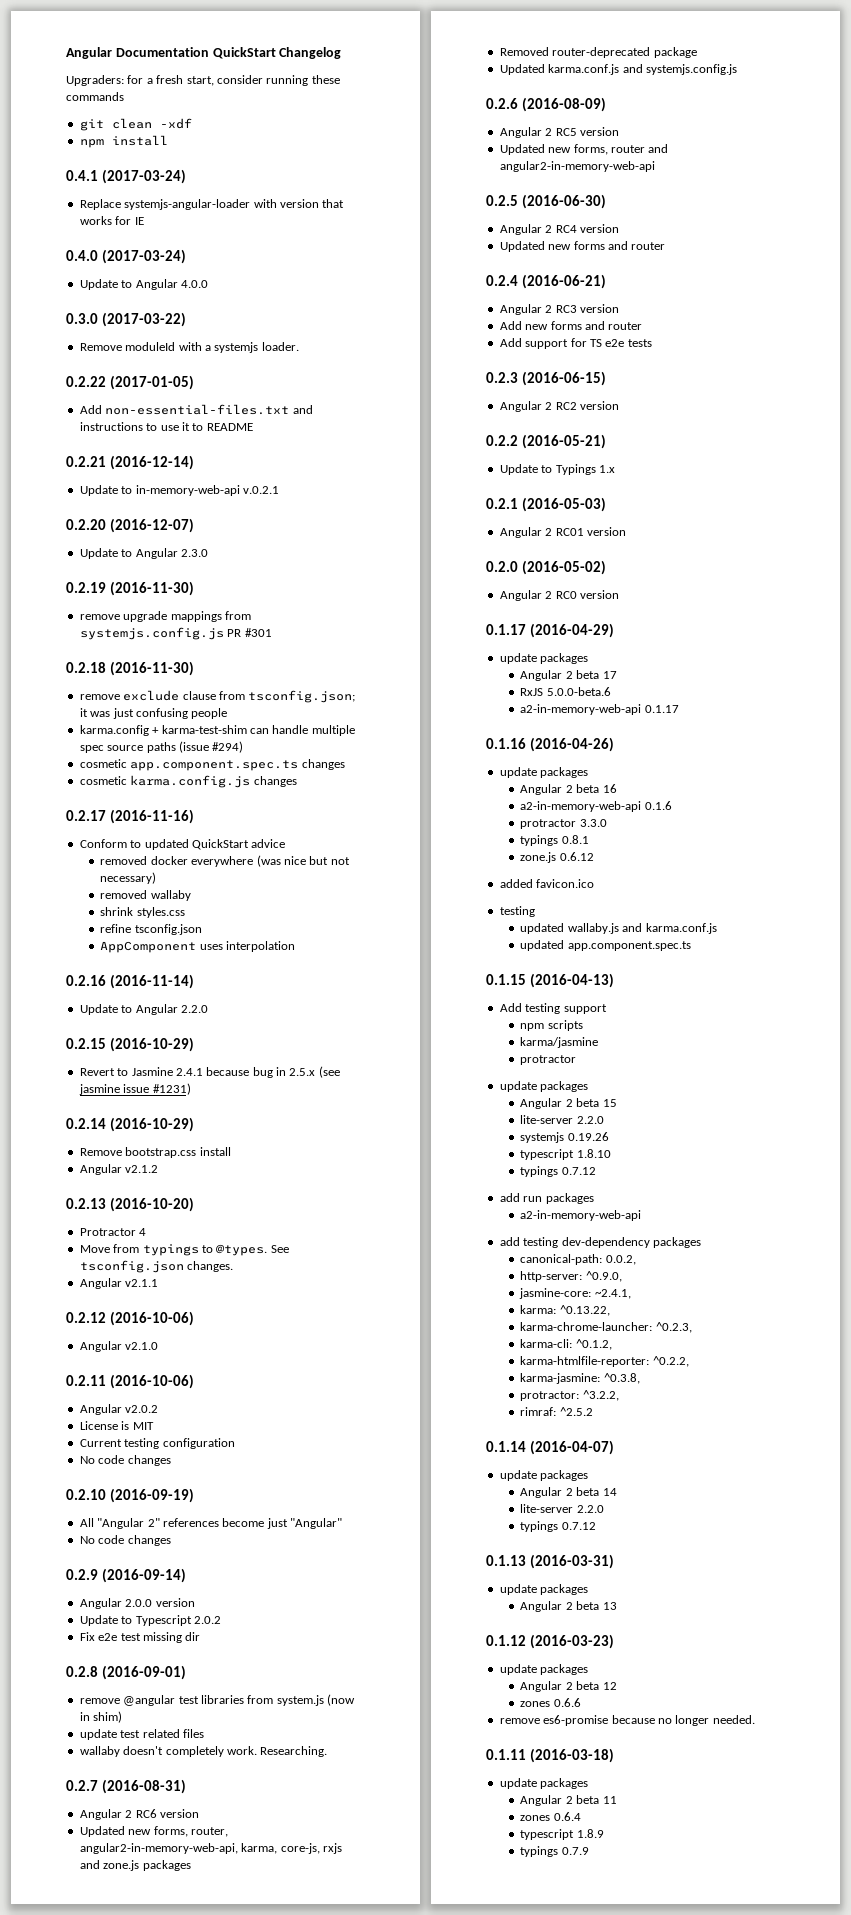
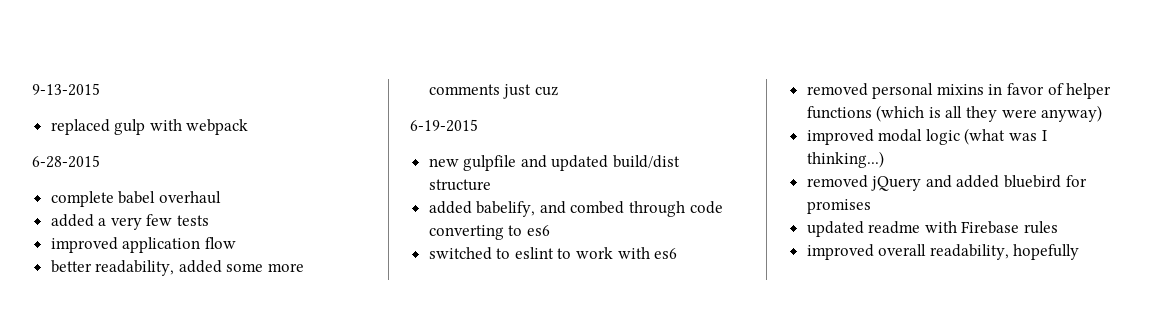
- Angular Documentation QuickStart Changelog
- Upgraders: for a fresh start, consider running these commands
- git clean -xdf
- npm install
- 0.4.1 (2017-03-24)
- Replace systemjs-angular-loader with version that works for IE
- 0.4.0 (2017-03-24)
- Update to Angular 4.0.0
- 0.3.0 (2017-03-22)
- Remove moduleId with a systemjs loader.
- 0.2.22 (2017-01-05)
- Add non-essential-files.txt and instructions to use it to README
- 0.2.21 (2016-12-14)
- Update to in-memory-web-api v.0.2.1
- 0.2.20 (2016-12-07)
- Update to Angular 2.3.0
- 0.2.19 (2016-11-30)
- remove upgrade mappings from systemjs.config.js PR #301
- 0.2.18 (2016-11-30)
- remove exclude clause from tsconfig.json; it was just confusing people
- karma.config + karma-test-shim can handle multiple spec source paths (issue #294)
- cosmetic app.component.spec.ts changes
- cosmetic karma.config.js changes
- 0.2.17 (2016-11-16)
- Conform to updated QuickStart advice
- removed docker everywhere (was nice but not necessary)
- removed wallaby
- shrink styles.css
- refine tsconfig.json
- AppComponent uses interpolation
- 0.2.16 (2016-11-14)
- Update to Angular 2.2.0
- 0.2.15 (2016-10-29)
- Revert to Jasmine 2.4.1 because bug in 2.5.x (see jasmine issue #1231)
- 0.2.14 (2016-10-29)
- Remove bootstrap.css install
- Angular v2.1.2
- 0.2.13 (2016-10-20)
- Protractor 4
- Move from typings to @types. See tsconfig.json changes.
- Angular v2.1.1
- 0.2.12 (2016-10-06)
- Angular v2.1.0
- 0.2.11 (2016-10-06)
- Angular v2.0.2
- License is MIT
- Current testing configuration
- No code changes
- 0.2.10 (2016-09-19)
- All "Angular 2" references become just "Angular"
- No code changes
- 0.2.9 (2016-09-14)
- Angular 2.0.0 version
- Update to Typescript 2.0.2
- Fix e2e test missing dir
- 0.2.8 (2016-09-01)
- remove @angular test libraries from system.js (now in shim)
- update test related files
- wallaby doesn't completely work. Researching.
- 0.2.7 (2016-08-31)
- Angular 2 RC6 version
- Updated new forms, router, angular2-in-memory-web-api, karma, core-js, rxjs and zone.js packages
- Removed router-deprecated package
- Updated karma.conf.js and systemjs.config.js
- 0.2.6 (2016-08-09)
- Angular 2 RC5 version
- Updated new forms, router and angular2-in-memory-web-api
- 0.2.5 (2016-06-30)
- Angular 2 RC4 version
- Updated new forms and router
- 0.2.4 (2016-06-21)
- Angular 2 RC3 version
- Add new forms and router
- Add support for TS e2e tests
- 0.2.3 (2016-06-15)
- Angular 2 RC2 version
- 0.2.2 (2016-05-21)
- Update to Typings 1.x
- 0.2.1 (2016-05-03)
- Angular 2 RC01 version
- 0.2.0 (2016-05-02)
- Angular 2 RC0 version
- 0.1.17 (2016-04-29)
- update packages
- Angular 2 beta 17
- RxJS 5.0.0-beta.6
- a2-in-memory-web-api 0.1.17
- 0.1.16 (2016-04-26)
- update packages
- Angular 2 beta 16
- a2-in-memory-web-api 0.1.6
- protractor 3.3.0
- typings 0.8.1
- zone.js 0.6.12
- added favicon.ico
- testing
- updated wallaby.js and karma.conf.js
- updated app.component.spec.ts
- 0.1.15 (2016-04-13)
- Add testing support
- npm scripts
- karma/jasmine
- protractor
- update packages
- Angular 2 beta 15
- lite-server 2.2.0
- systemjs 0.19.26
- typescript 1.8.10
- typings 0.7.12
- add run packages
- a2-in-memory-web-api
- add testing dev-dependency packages
- canonical-path: 0.0.2,
- http-server: ^0.9.0,
- jasmine-core: ~2.4.1,
- karma: ^0.13.22,
- karma-chrome-launcher: ^0.2.3,
- karma-cli: ^0.1.2,
- karma-htmlfile-reporter: ^0.2.2,
- karma-jasmine: ^0.3.8,
- protractor: ^3.2.2,
- rimraf: ^2.5.2
- 0.1.14 (2016-04-07)
- update packages
- Angular 2 beta 14
- lite-server 2.2.0
- typings 0.7.12
- 0.1.13 (2016-03-31)
- update packages
- Angular 2 beta 13
- 0.1.12 (2016-03-23)
- update packages
- Angular 2 beta 12
- zones 0.6.6
- remove es6-promise because no longer needed.
- 0.1.11 (2016-03-18)
- update packages
- Angular 2 beta 11
- zones 0.6.4
- typescript 1.8.9
- typings 0.7.9
+ 9-13-2015
+ replaced gulp with webpack
+ 6-28-2015
+ complete babel overhaul
+ added a very few tests
+ improved application flow
+ better readability, added some more comments just cuz
+ 6-19-2015
+ new gulpfile and updated build/dist structure
+ added babelify, and combed through code converting to es6
+ switched to eslint to work with es6
+ removed personal mixins in favor of helper functions (which is all they were anyway)
+ improved modal logic (what was I thinking...)
+ removed jQuery and added bluebird for promises
+ updated readme with Firebase rules
+ improved overall readability, hopefully

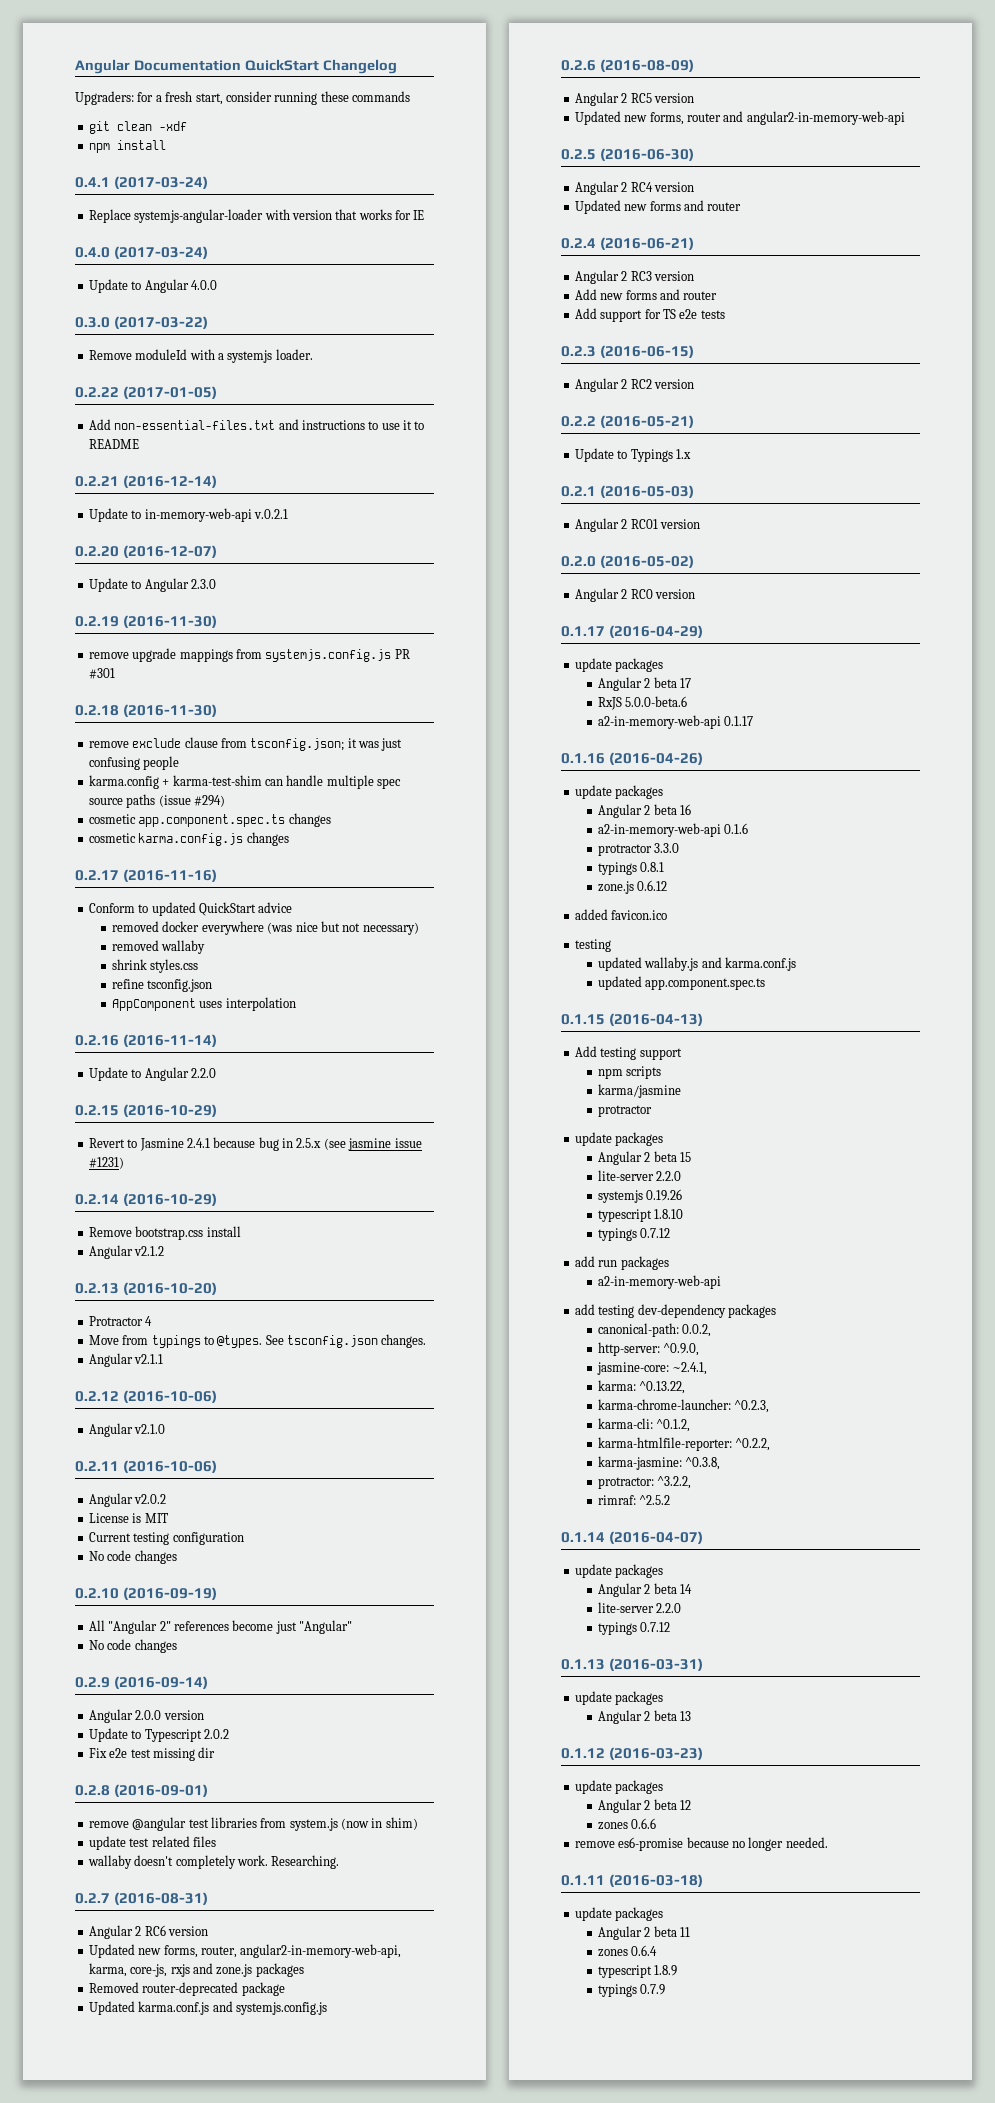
- 9-13-2015
- replaced gulp with webpack
- 6-28-2015
- complete babel overhaul
- added a very few tests
- improved application flow
- better readability, added some more comments just cuz
- 6-19-2015
- new gulpfile and updated build/dist structure
- added babelify, and combed through code converting to es6
- switched to eslint to work with es6
- removed personal mixins in favor of helper functions (which is all they were anyway)
- improved modal logic (what was I thinking...)
- removed jQuery and added bluebird for promises
- updated readme with Firebase rules
- improved overall readability, hopefully
+ Angular Documentation QuickStart Changelog
+ Upgraders: for a fresh start, consider running these commands
+ git clean -xdf
+ npm install
+ 0.4.1 (2017-03-24)
+ Replace systemjs-angular-loader with version that works for IE
+ 0.4.0 (2017-03-24)
+ Update to Angular 4.0.0
+ 0.3.0 (2017-03-22)
+ Remove moduleId with a systemjs loader.
+ 0.2.22 (2017-01-05)
+ Add non-essential-files.txt and instructions to use it to README
+ 0.2.21 (2016-12-14)
+ Update to in-memory-web-api v.0.2.1
+ 0.2.20 (2016-12-07)
+ Update to Angular 2.3.0
+ 0.2.19 (2016-11-30)
+ remove upgrade mappings from systemjs.config.js PR #301
+ 0.2.18 (2016-11-30)
+ remove exclude clause from tsconfig.json; it was just confusing people
+ karma.config + karma-test-shim can handle multiple spec source paths (issue #294)
+ cosmetic app.component.spec.ts changes
+ cosmetic karma.config.js changes
+ 0.2.17 (2016-11-16)
+ Conform to updated QuickStart advice
+ removed docker everywhere (was nice but not necessary)
+ removed wallaby
+ shrink styles.css
+ refine tsconfig.json
+ AppComponent uses interpolation
+ 0.2.16 (2016-11-14)
+ Update to Angular 2.2.0
+ 0.2.15 (2016-10-29)
+ Revert to Jasmine 2.4.1 because bug in 2.5.x (see jasmine issue #1231)
+ 0.2.14 (2016-10-29)
+ Remove bootstrap.css install
+ Angular v2.1.2
+ 0.2.13 (2016-10-20)
+ Protractor 4
+ Move from typings to @types. See tsconfig.json changes.
+ Angular v2.1.1
+ 0.2.12 (2016-10-06)
+ Angular v2.1.0
+ 0.2.11 (2016-10-06)
+ Angular v2.0.2
+ License is MIT
+ Current testing configuration
+ No code changes
+ 0.2.10 (2016-09-19)
+ All "Angular 2" references become just "Angular"
+ No code changes
+ 0.2.9 (2016-09-14)
+ Angular 2.0.0 version
+ Update to Typescript 2.0.2
+ Fix e2e test missing dir
+ 0.2.8 (2016-09-01)
+ remove @angular test libraries from system.js (now in shim)
+ update test related files
+ wallaby doesn't completely work. Researching.
+ 0.2.7 (2016-08-31)
+ Angular 2 RC6 version
+ Updated new forms, router, angular2-in-memory-web-api, karma, core-js, rxjs and zone.js packages
+ Removed router-deprecated package
+ Updated karma.conf.js and systemjs.config.js
+ 0.2.6 (2016-08-09)
+ Angular 2 RC5 version
+ Updated new forms, router and angular2-in-memory-web-api
+ 0.2.5 (2016-06-30)
+ Angular 2 RC4 version
+ Updated new forms and router
+ 0.2.4 (2016-06-21)
+ Angular 2 RC3 version
+ Add new forms and router
+ Add support for TS e2e tests
+ 0.2.3 (2016-06-15)
+ Angular 2 RC2 version
+ 0.2.2 (2016-05-21)
+ Update to Typings 1.x
+ 0.2.1 (2016-05-03)
+ Angular 2 RC01 version
+ 0.2.0 (2016-05-02)
+ Angular 2 RC0 version
+ 0.1.17 (2016-04-29)
+ update packages
+ Angular 2 beta 17
+ RxJS 5.0.0-beta.6
+ a2-in-memory-web-api 0.1.17
+ 0.1.16 (2016-04-26)
+ update packages
+ Angular 2 beta 16
+ a2-in-memory-web-api 0.1.6
+ protractor 3.3.0
+ typings 0.8.1
+ zone.js 0.6.12
+ added favicon.ico
+ testing
+ updated wallaby.js and karma.conf.js
+ updated app.component.spec.ts
+ 0.1.15 (2016-04-13)
+ Add testing support
+ npm scripts
+ karma/jasmine
+ protractor
+ update packages
+ Angular 2 beta 15
+ lite-server 2.2.0
+ systemjs 0.19.26
+ typescript 1.8.10
+ typings 0.7.12
+ add run packages
+ a2-in-memory-web-api
+ add testing dev-dependency packages
+ canonical-path: 0.0.2,
+ http-server: ^0.9.0,
+ jasmine-core: ~2.4.1,
+ karma: ^0.13.22,
+ karma-chrome-launcher: ^0.2.3,
+ karma-cli: ^0.1.2,
+ karma-htmlfile-reporter: ^0.2.2,
+ karma-jasmine: ^0.3.8,
+ protractor: ^3.2.2,
+ rimraf: ^2.5.2
+ 0.1.14 (2016-04-07)
+ update packages
+ Angular 2 beta 14
+ lite-server 2.2.0
+ typings 0.7.12
+ 0.1.13 (2016-03-31)
+ update packages
+ Angular 2 beta 13
+ 0.1.12 (2016-03-23)
+ update packages
+ Angular 2 beta 12
+ zones 0.6.6
+ remove es6-promise because no longer needed.
+ 0.1.11 (2016-03-18)
+ update packages
+ Angular 2 beta 11
+ zones 0.6.4
+ typescript 1.8.9
+ typings 0.7.9

